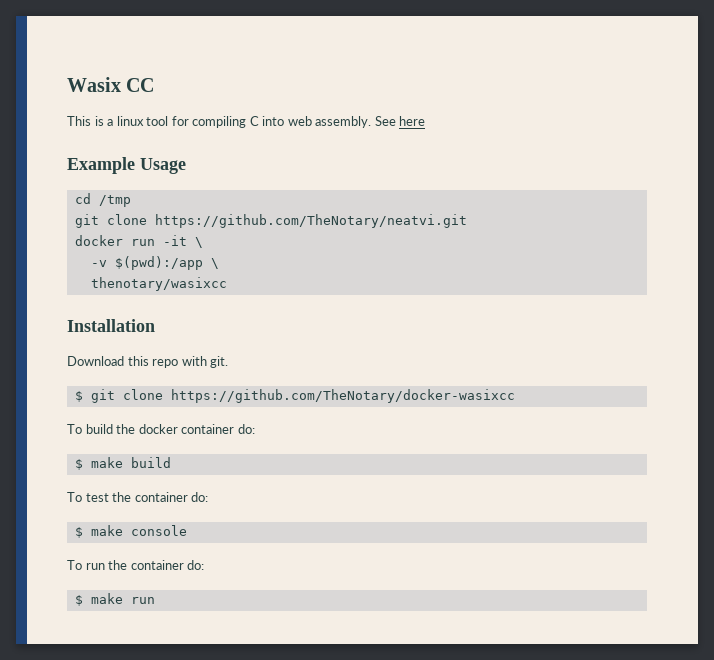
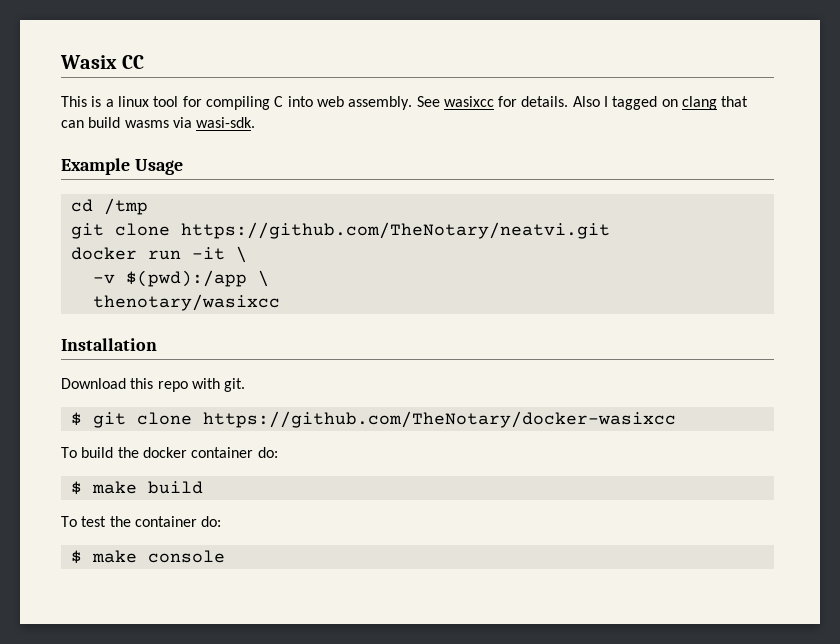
- See here
+ See wasixcc for details. Also I tagged on clang that can build wasms via wasi-sdk.
- To run the container do:
- $ make run

